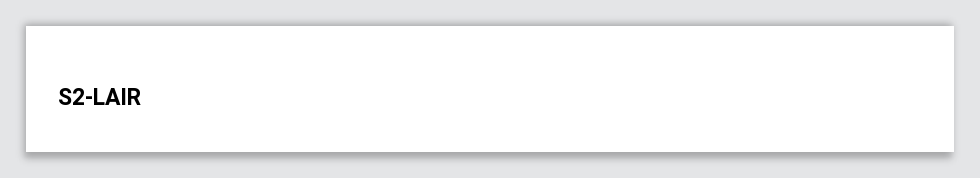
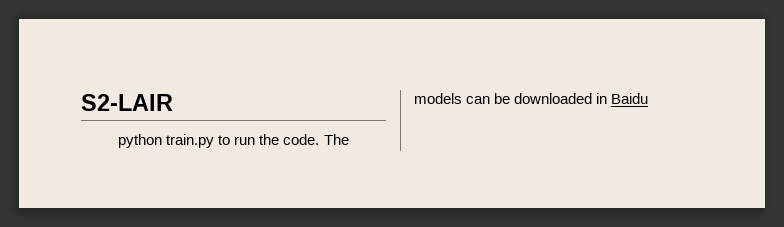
+ python train.py to run the code. The models can be downloaded in Baidu

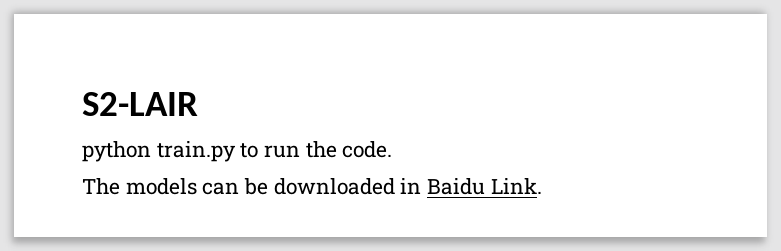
- python train.py to run the code. The models can be downloaded in Baidu
+ python train.py to run the code.
+ The models can be downloaded in Baidu Link.

